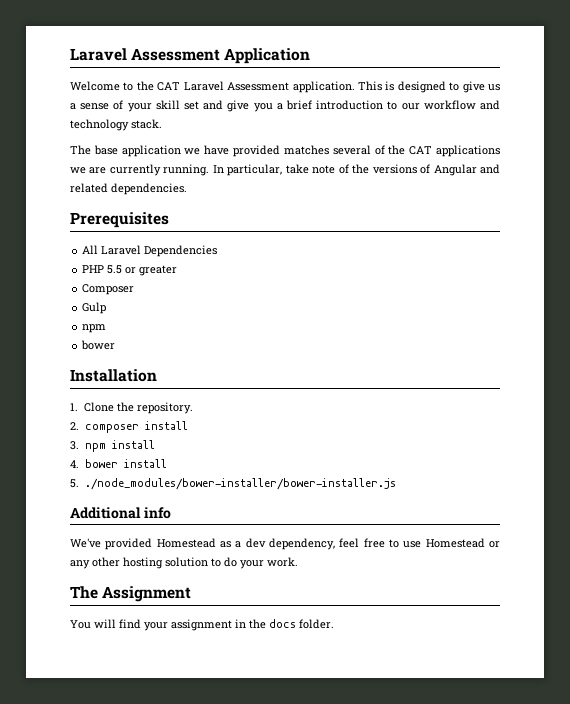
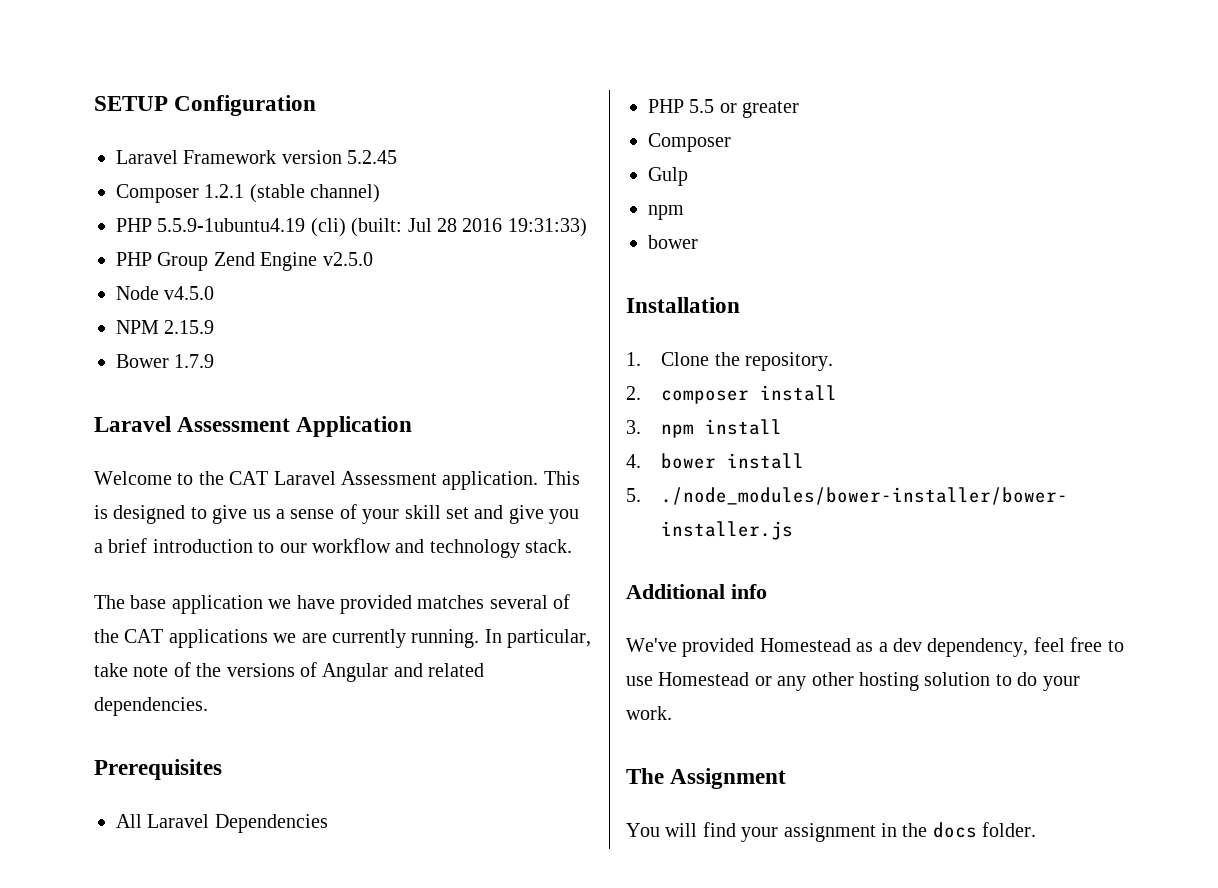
+ SETUP Configuration
+ Laravel Framework version 5.2.45
+ Composer 1.2.1 (stable channel)
+ PHP 5.5.9-1ubuntu4.19 (cli) (built: Jul 28 2016 19:31:33)
+ PHP Group Zend Engine v2.5.0
+ Node v4.5.0
+ NPM 2.15.9
+ Bower 1.7.9

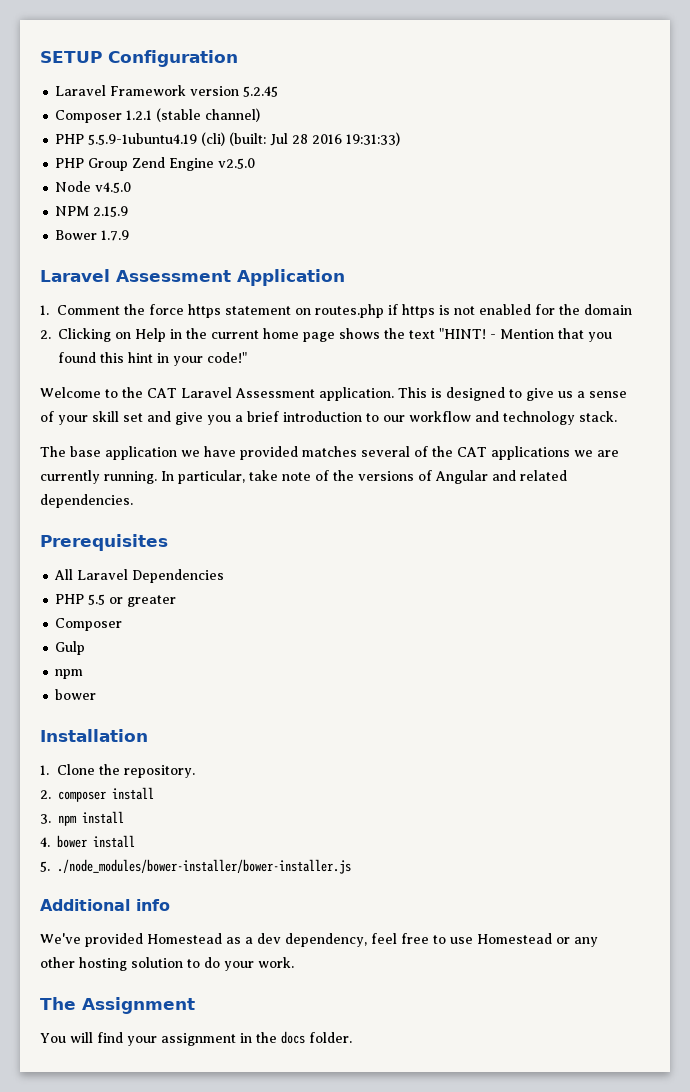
+ 1. Comment the force https statement on routes.php if https is not enabled for the domain
+ 2. Clicking on Help in the current home page shows the text "HINT! - Mention that you found this hint in your code!"

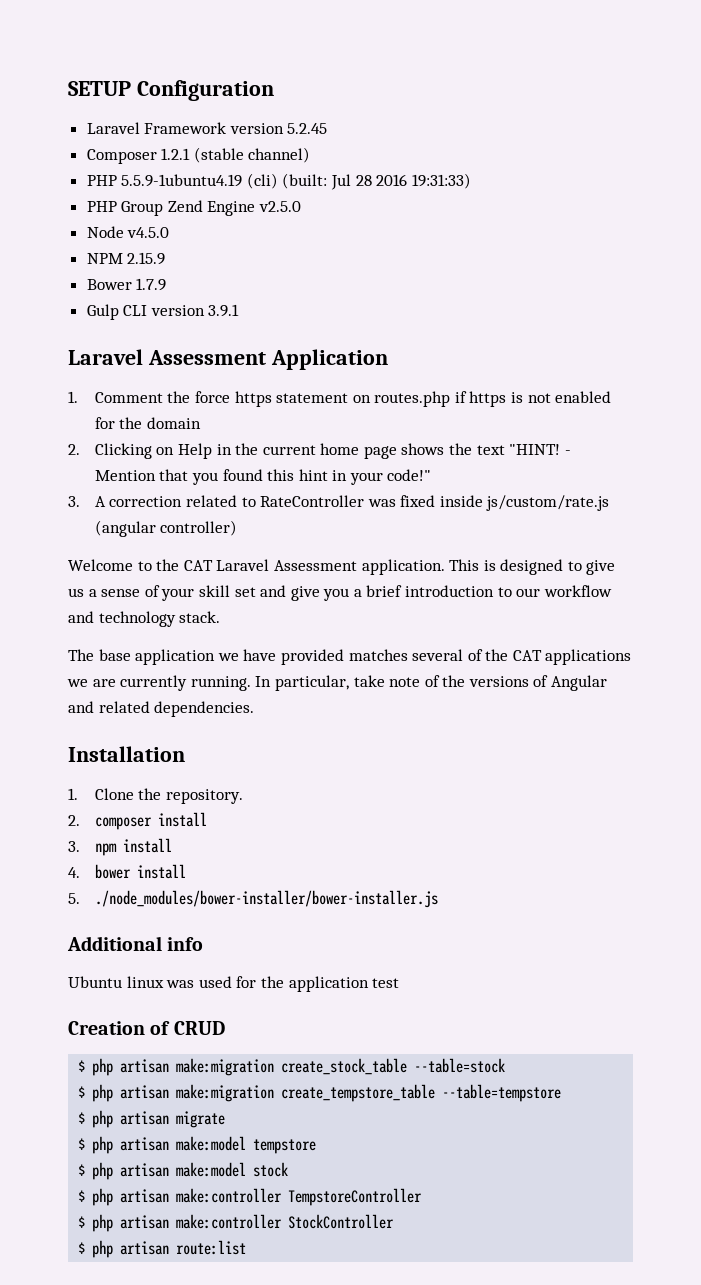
+ Gulp CLI version 3.9.1
+ 3. A correction related to RateController was fixed inside js/custom/rate.js (angular controller)
- Prerequisites
- All Laravel Dependencies
- PHP 5.5 or greater
- Composer
- Gulp
- npm
- bower
- We've provided Homestead as a dev dependency, feel free to use Homestead or any other hosting solution to do your work.
- The Assignment
- You will find your assignment in the docs folder.
+ Ubuntu linux was used for the application test
+ Creation of CRUD
+ $ php artisan make:migration create_stock_table --table=stock
+ $ php artisan make:migration create_tempstore_table --table=tempstore
+ $ php artisan migrate
+ $ php artisan make:model tempstore
+ $ php artisan make:model stock
+ $ php artisan make:controller TempstoreController
+ $ php artisan make:controller StockController
+ $ php artisan route:list

